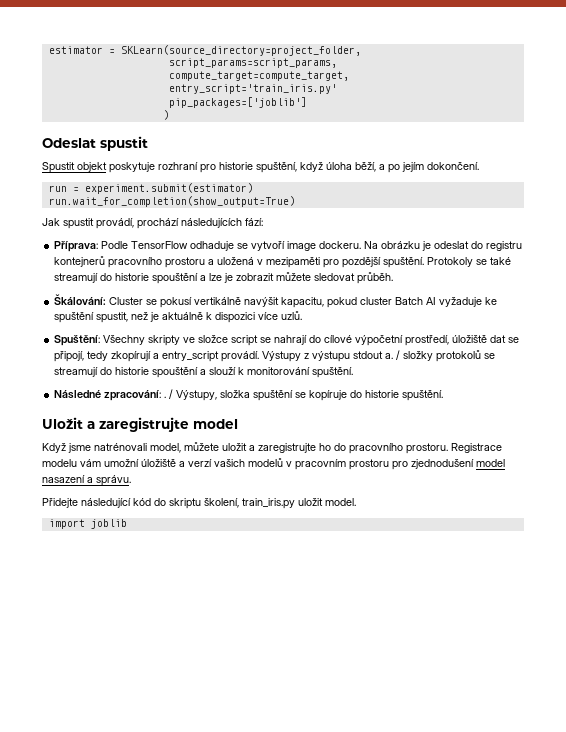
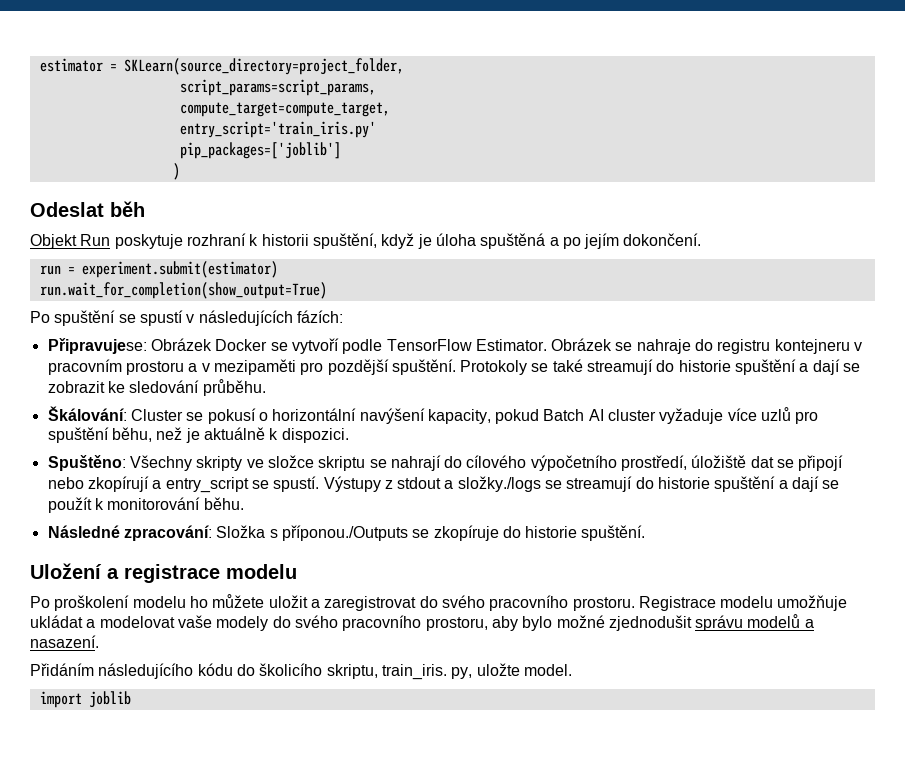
- Odeslat spustit
- Spustit objekt poskytuje rozhraní pro historie spuštění, když úloha běží, a po jejím dokončení.
+ Odeslat běh
+ Objekt Run poskytuje rozhraní k historii spuštění, když je úloha spuštěná a po jejím dokončení.
- Jak spustit provádí, prochází následujících fází:
- Příprava: Podle TensorFlow odhaduje se vytvoří image dockeru. Na obrázku je odeslat do registru kontejnerů pracovního prostoru a uložená v mezipaměti pro pozdější spuštění.
+ Po spuštění se spustí v následujících fázích:
+ Připravujese: Obrázek Docker se vytvoří podle TensorFlow Estimator. Obrázek se nahraje do registru kontejneru v pracovním prostoru a v mezipaměti pro pozdější spuštění.
- Protokoly se také streamují do historie spouštění a lze je zobrazit můžete sledovat průběh.
- Škálování: Cluster se pokusí vertikálně navýšit kapacitu, pokud cluster Batch AI vyžaduje ke spuštění spustit, než je aktuálně k dispozici více uzlů.
- Spuštění: Všechny skripty ve složce script se nahrají do cílové výpočetní prostředí, úložiště dat se připojí, tedy zkopírují a entry_script provádí. Výstupy z výstupu stdout a. / složky protokolů se streamují do historie spouštění a slouží k monitorování spuštění.
+ Protokoly se také streamují do historie spuštění a dají se zobrazit ke sledování průběhu.
+ Škálování: Cluster se pokusí o horizontální navýšení kapacity, pokud Batch AI cluster vyžaduje více uzlů pro spuštění běhu, než je aktuálně k dispozici.
+ Spuštěno: Všechny skripty ve složce skriptu se nahrají do cílového výpočetního prostředí, úložiště dat se připojí nebo zkopírují a entry_script se spustí. Výstupy z stdout a složky./logs se streamují do historie spuštění a dají se použít k monitorování běhu.
- Následné zpracování: . / Výstupy, složka spuštění se kopíruje do historie spuštění.
- Uložit a zaregistrujte model
- Když jsme natrénovali model, můžete uložit a zaregistrujte ho do pracovního prostoru. Registrace modelu vám umožní úložiště a verzí vašich modelů v pracovním prostoru pro zjednodušení model nasazení a správu.
- Přidejte následující kód do skriptu školení, train_iris.py uložit model.
+ Následné zpracování: Složka s příponou./Outputs se zkopíruje do historie spuštění.
+ Uložení a registrace modelu
+ Po proškolení modelu ho můžete uložit a zaregistrovat do svého pracovního prostoru. Registrace modelu umožňuje ukládat a modelovat vaše modely do svého pracovního prostoru, aby bylo možné zjednodušit správu modelů a nasazení.
+ Přidáním následujícího kódu do školicího skriptu, train_iris. py, uložte model.

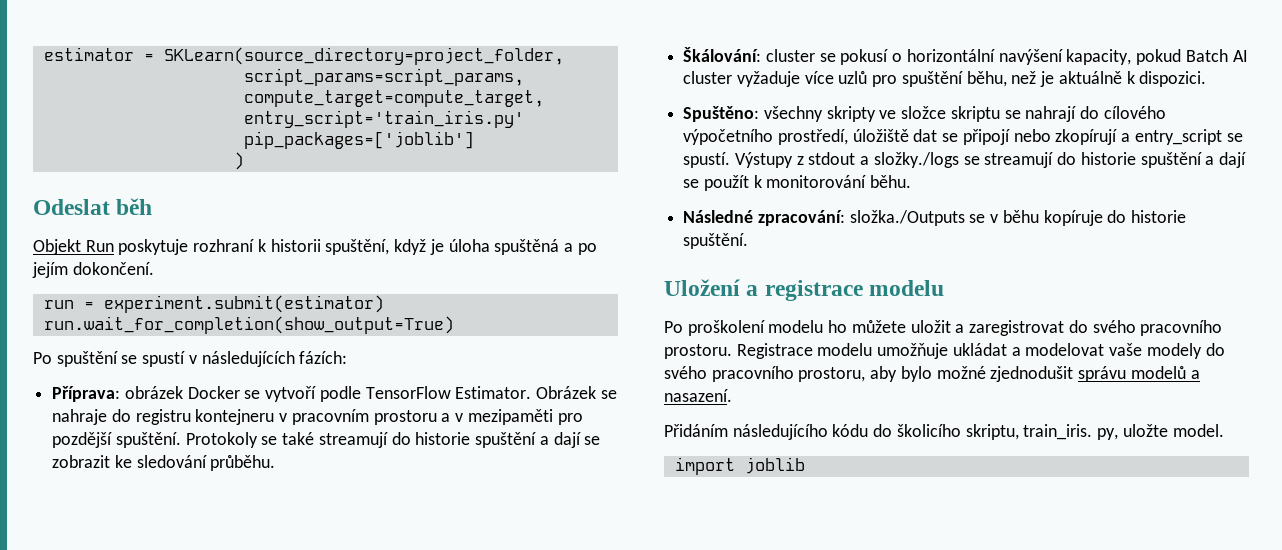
- Připravujese: Obrázek Docker se vytvoří podle TensorFlow Estimator.
+ Příprava: obrázek Docker se vytvoří podle TensorFlow Estimator.
- Škálování: Cluster se pokusí o horizontální navýšení kapacity, pokud Batch AI cluster vyžaduje více uzlů pro spuštění běhu, než je aktuálně k dispozici.
+ Škálování: cluster se pokusí o horizontální navýšení kapacity, pokud Batch AI cluster vyžaduje více uzlů pro spuštění běhu, než je aktuálně k dispozici.
- Spuštěno: Všechny skripty ve složce skriptu se nahrají do cílového výpočetního prostředí, úložiště dat se připojí nebo zkopírují a entry_script se spustí.
+ Spuštěno: všechny skripty ve složce skriptu se nahrají do cílového výpočetního prostředí, úložiště dat se připojí nebo zkopírují a entry_script se spustí.
- Následné zpracování: Složka s příponou./Outputs se zkopíruje do historie spuštění.
+ Následné zpracování: složka./Outputs se v běhu kopíruje do historie spuštění.

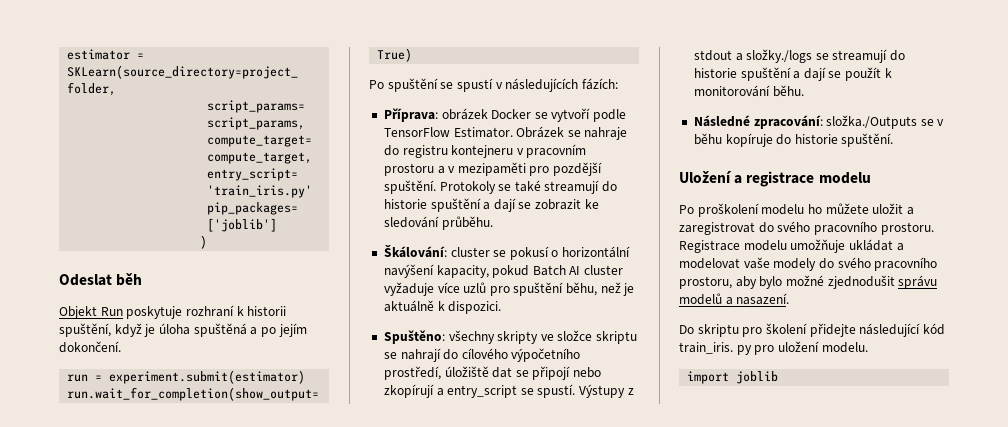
- Přidáním následujícího kódu do školicího skriptu, train_iris. py, uložte model.
+ Do skriptu pro školení přidejte následující kód train_iris. py pro uložení modelu.

